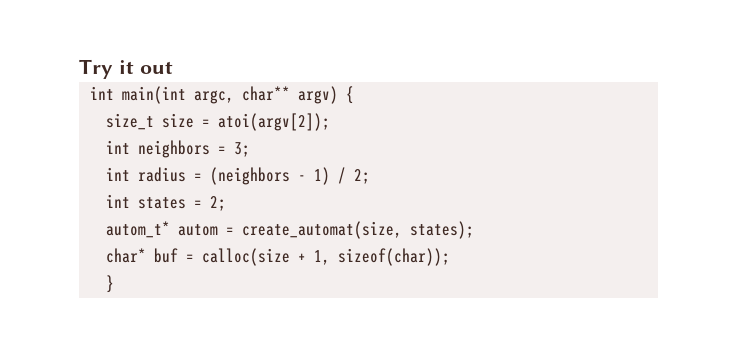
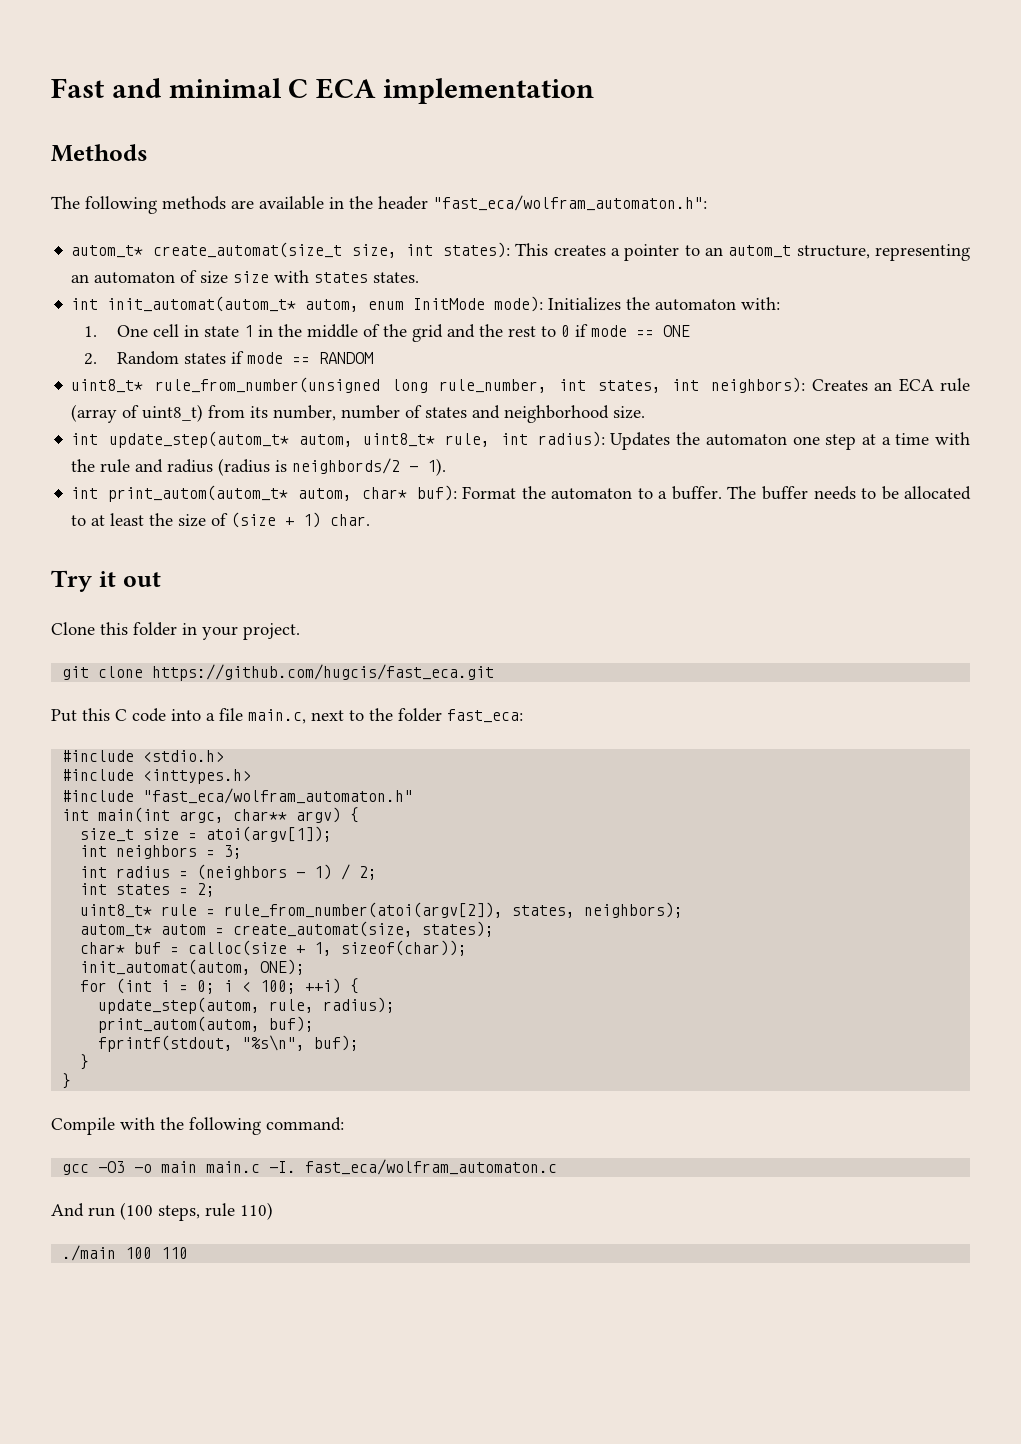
+ Fast and minimal C ECA implementation
+ Methods
+ The following methods are available in the header "fast_eca/wolfram_automaton.h":
+ autom_t* create_automat(size_t size, int states): This creates a pointer to an autom_t structure, representing an automaton of size size with states states.
+ int init_automat(autom_t* autom, enum InitMode mode): Initializes the automaton with:
+ 1. One cell in state 1 in the middle of the grid and the rest to 0 if mode == ONE
+ 2. Random states if mode == RANDOM
+ uint8_t* rule_from_number(unsigned long rule_number, int states, int neighbors): Creates an ECA rule (array of uint8_t) from its number, number of states and neighborhood size.
+ int update_step(autom_t* autom, uint8_t* rule, int radius): Updates the automaton one step at a time with the rule and radius (radius is neighbords/2 - 1).
+ int print_autom(autom_t* autom, char* buf): Format the automaton to a buffer. The buffer needs to be allocated to at least the size of (size + 1) char.
  Try it out
+ Clone this folder in your project.
+ git clone https://github.com/hugcis/fast_eca.git
+ Put this C code into a file main.c, next to the folder fast_eca:
+ #include <stdio.h>
+ #include <inttypes.h>
+ #include "fast_eca/wolfram_automaton.h"
- size_t size = atoi(argv[2]);
+ size_t size = atoi(argv[1]);
+ uint8_t* rule = rule_from_number(atoi(argv[2]), states, neighbors);
+ init_automat(autom, ONE);
+ for (int i = 0; i < 100; ++i) {
+ update_step(autom, rule, radius);
+ print_autom(autom, buf);
+ fprintf(stdout, "%s\n", buf);
  }
+ }
+ Compile with the following command:
+ gcc -O3 -o main main.c -I. fast_eca/wolfram_automaton.c
+ And run (100 steps, rule 110)
+ ./main 100 110

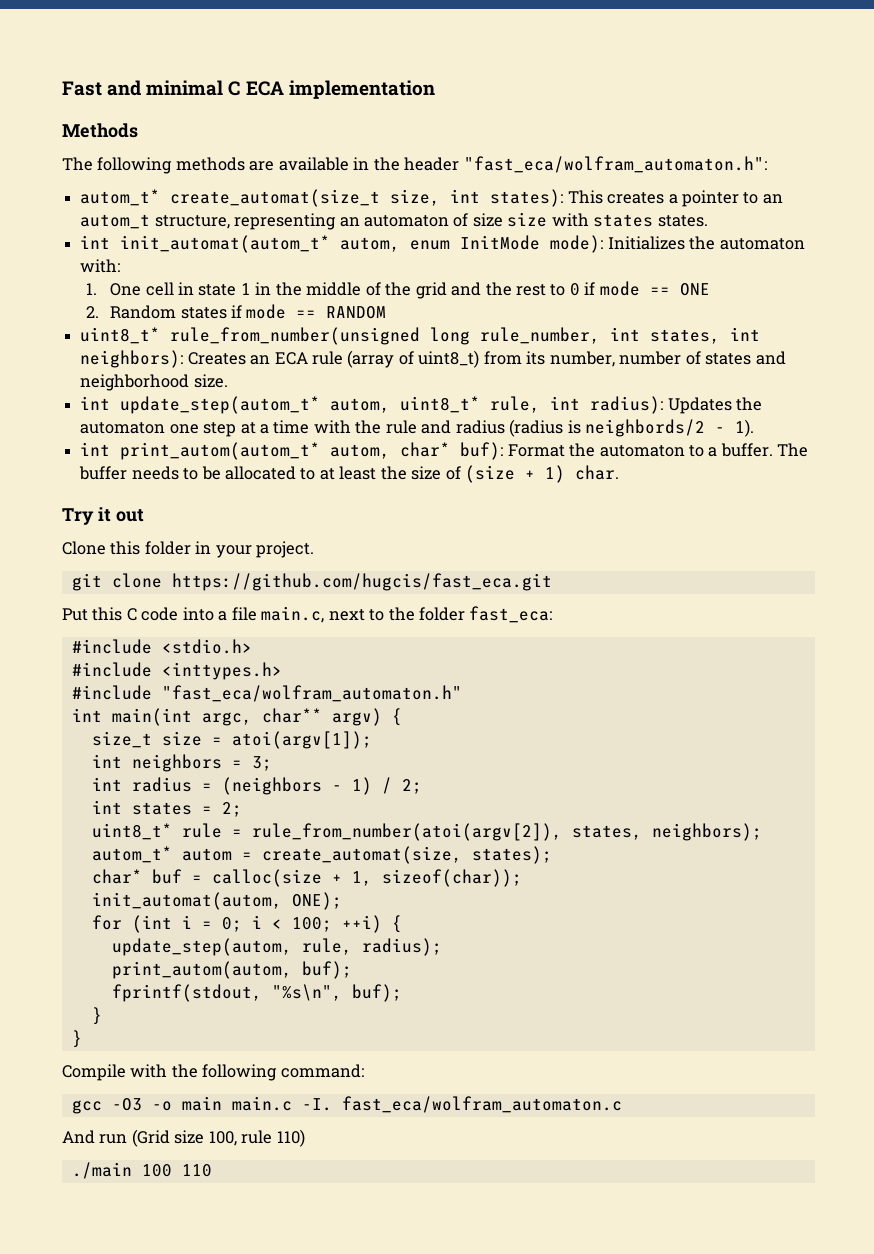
- And run (100 steps, rule 110)
+ And run (Grid size 100, rule 110)

